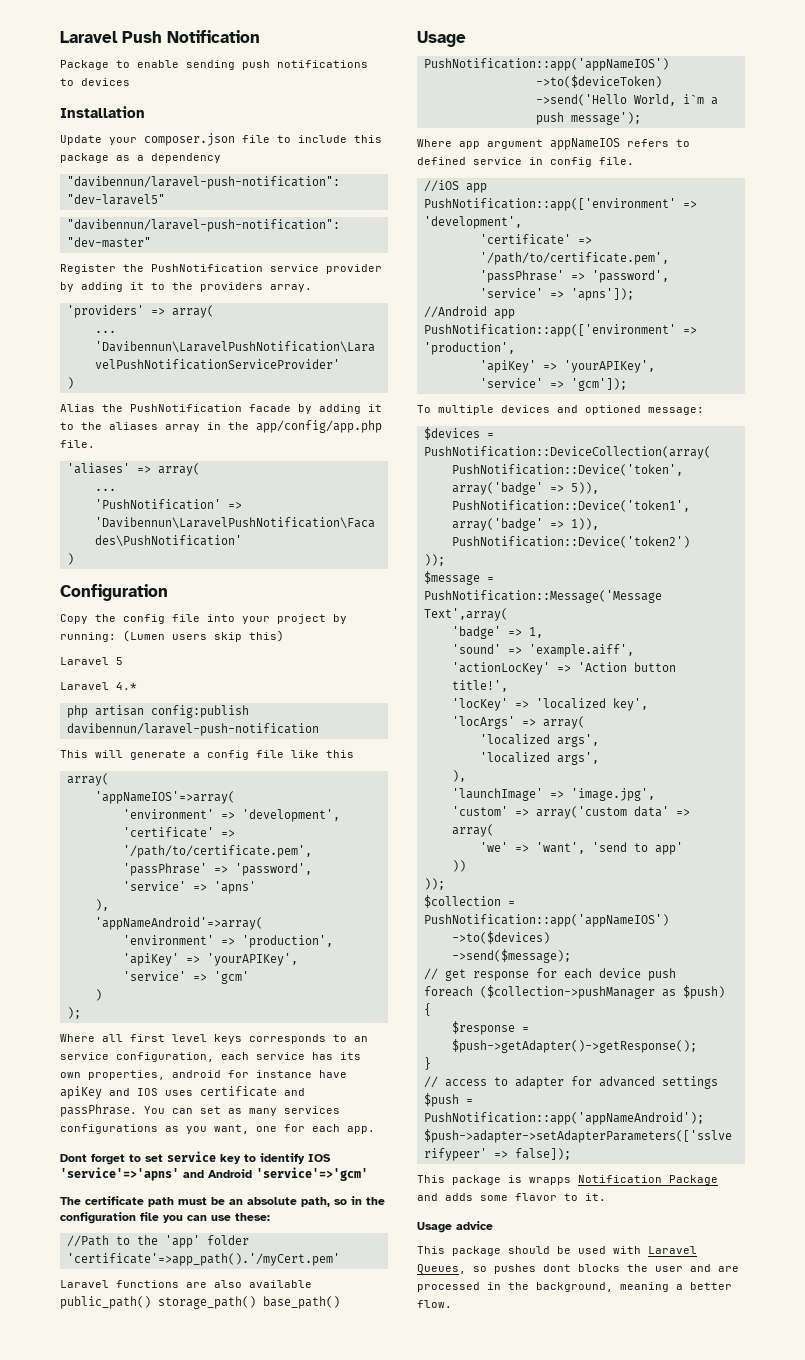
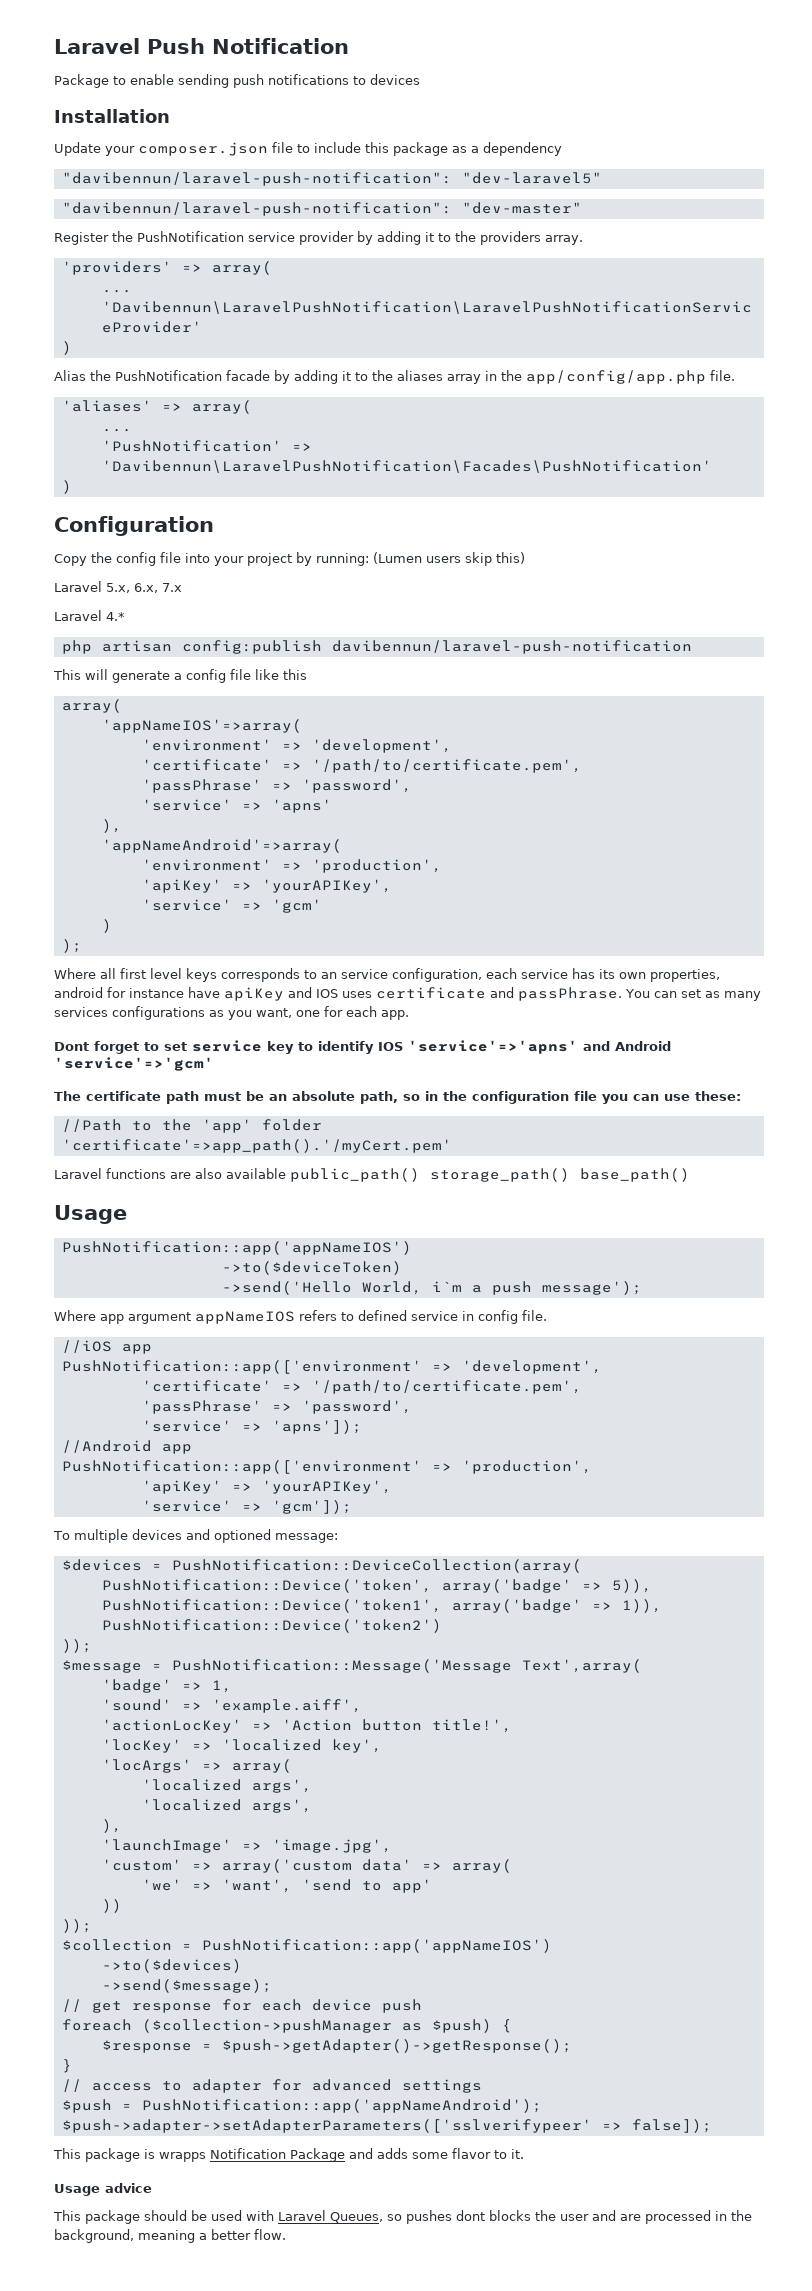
- Laravel 5
+ Laravel 5.x, 6.x, 7.x

